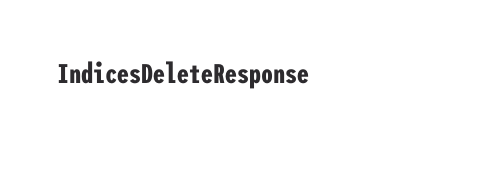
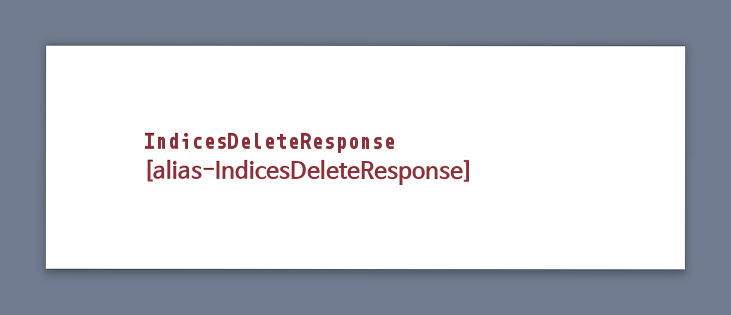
- IndicesDeleteResponse
+ IndicesDeleteResponse [alias-IndicesDeleteResponse]

